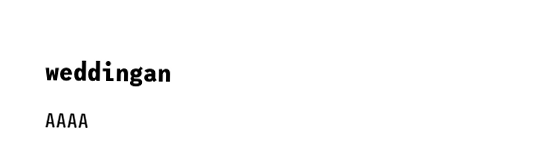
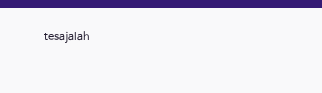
- weddingan
- AAAA
+ tesajalah

